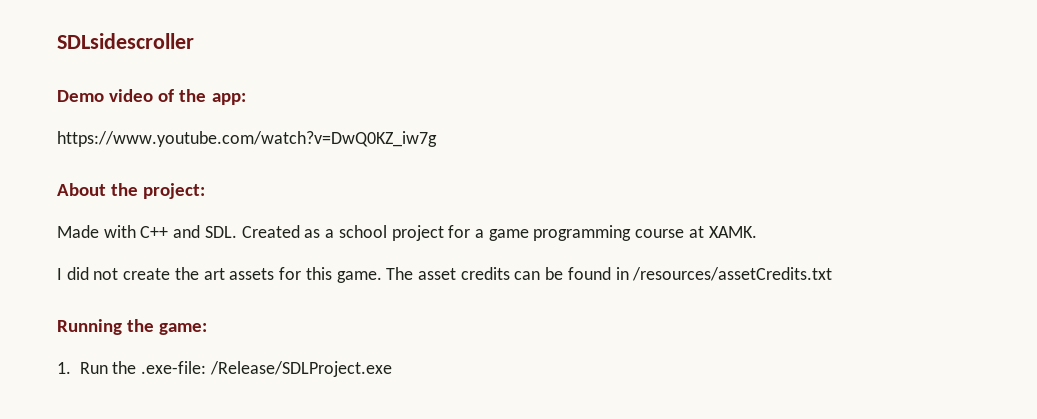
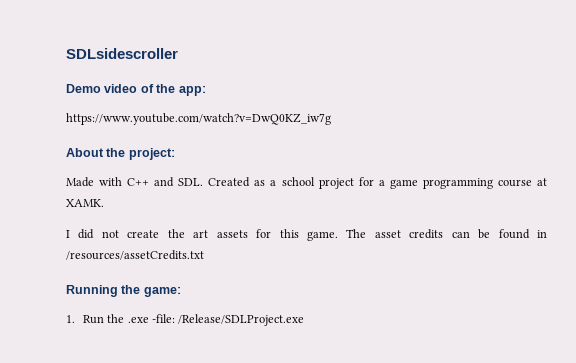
- 1. Run the .exe-file: /Release/SDLProject.exe
+ 1. Run the .exe -file: /Release/SDLProject.exe

